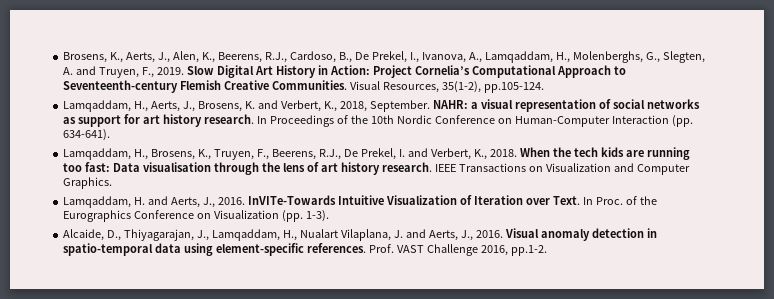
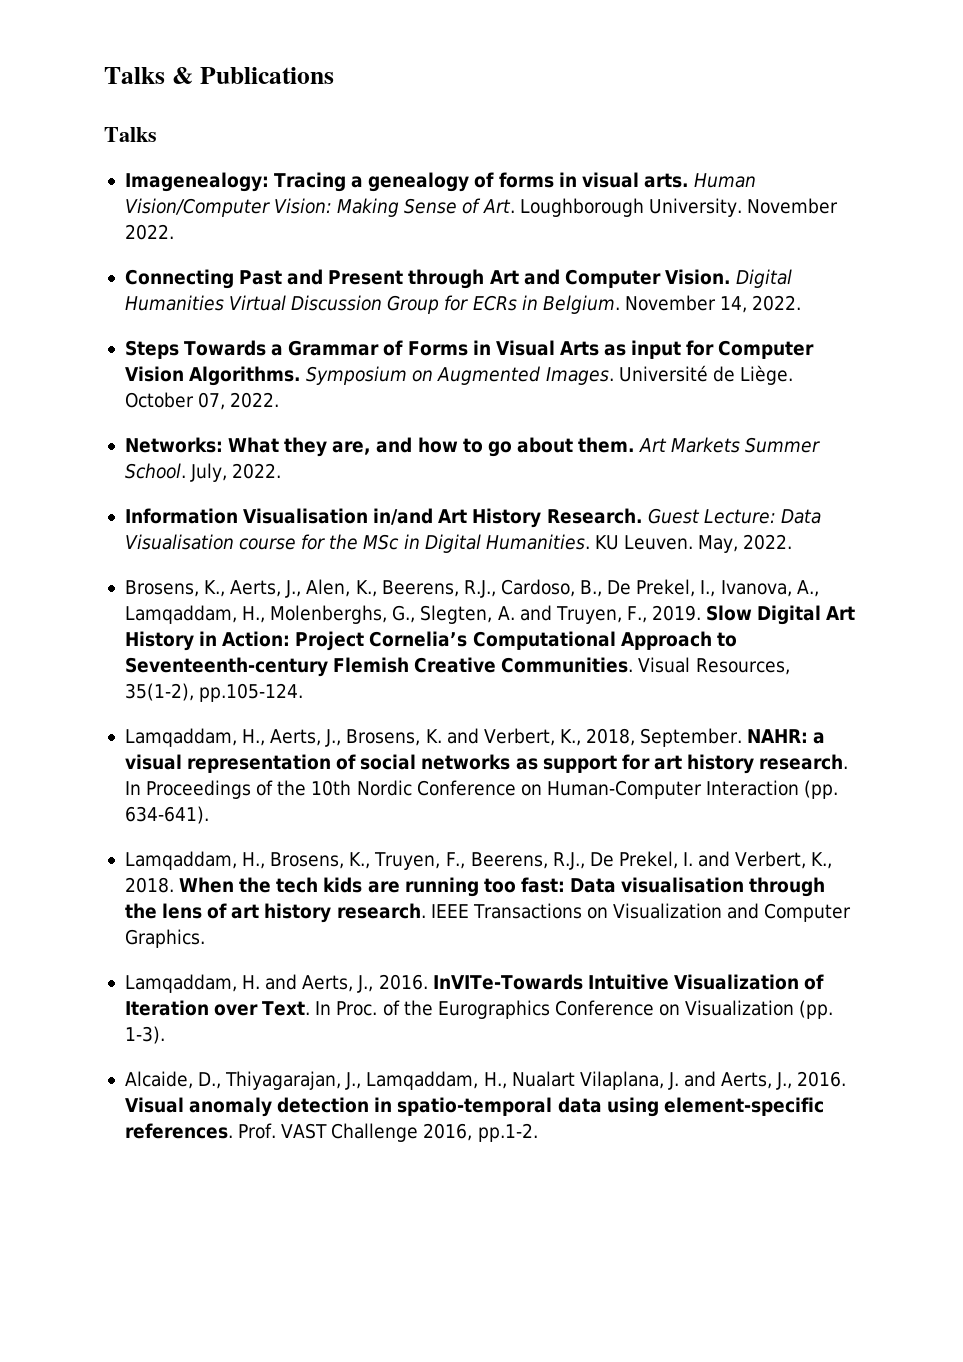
+ Talks & Publications
+ Talks
+ Imagenealogy: Tracing a genealogy of forms in visual arts. Human Vision/Computer Vision: Making Sense of Art. Loughborough University. November 2022.
+ Connecting Past and Present through Art and Computer Vision. Digital Humanities Virtual Discussion Group for ECRs in Belgium. November 14, 2022.
+ Steps Towards a Grammar of Forms in Visual Arts as input for Computer Vision Algorithms. Symposium on Augmented Images. Université de Liège. October 07, 2022.
+ Networks: What they are, and how to go about them. Art Markets Summer School. July, 2022.
+ Information Visualisation in/and Art History Research. Guest Lecture: Data Visualisation course for the MSc in Digital Humanities. KU Leuven. May, 2022.

